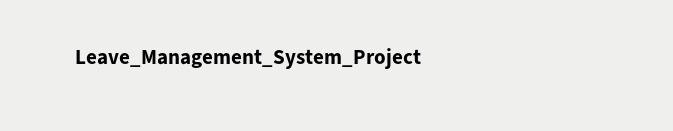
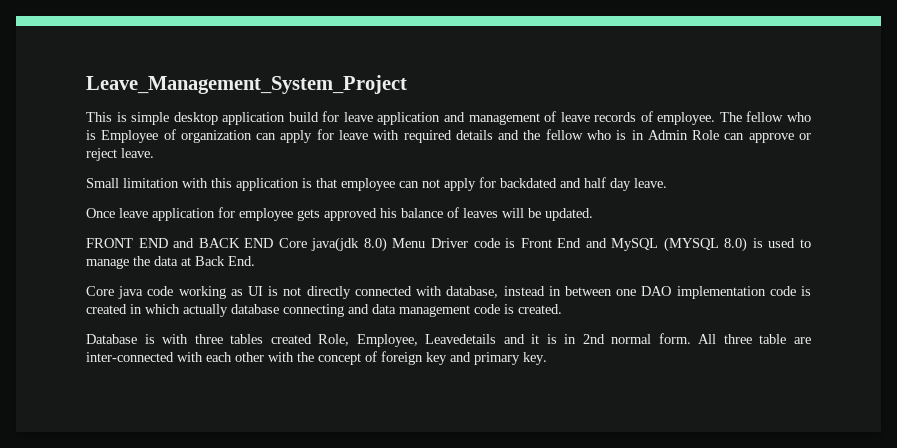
+ This is simple desktop application build for leave application and management of leave records of employee. The fellow who is Employee of organization can apply for leave with required details and the fellow who is in Admin Role can approve or reject leave.
+ Small limitation with this application is that employee can not apply for backdated and half day leave.
+ Once leave application for employee gets approved his balance of leaves will be updated.
+ FRONT END and BACK END Core java(jdk 8.0) Menu Driver code is Front End and MySQL (MYSQL 8.0) is used to manage the data at Back End.
+ Core java code working as UI is not directly connected with database, instead in between one DAO implementation code is created in which actually database connecting and data management code is created.
+ Database is with three tables created Role, Employee, Leavedetails and it is in 2nd normal form. All three table are inter-connected with each other with the concept of foreign key and primary key.

